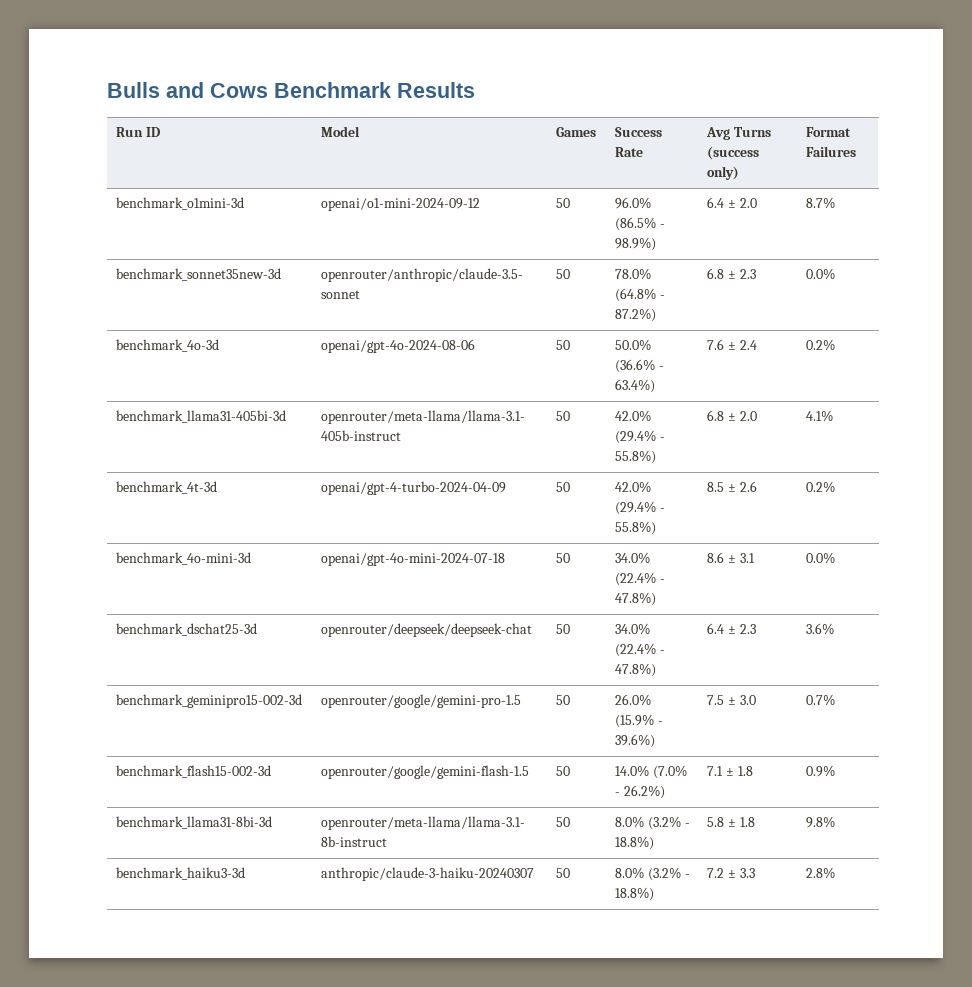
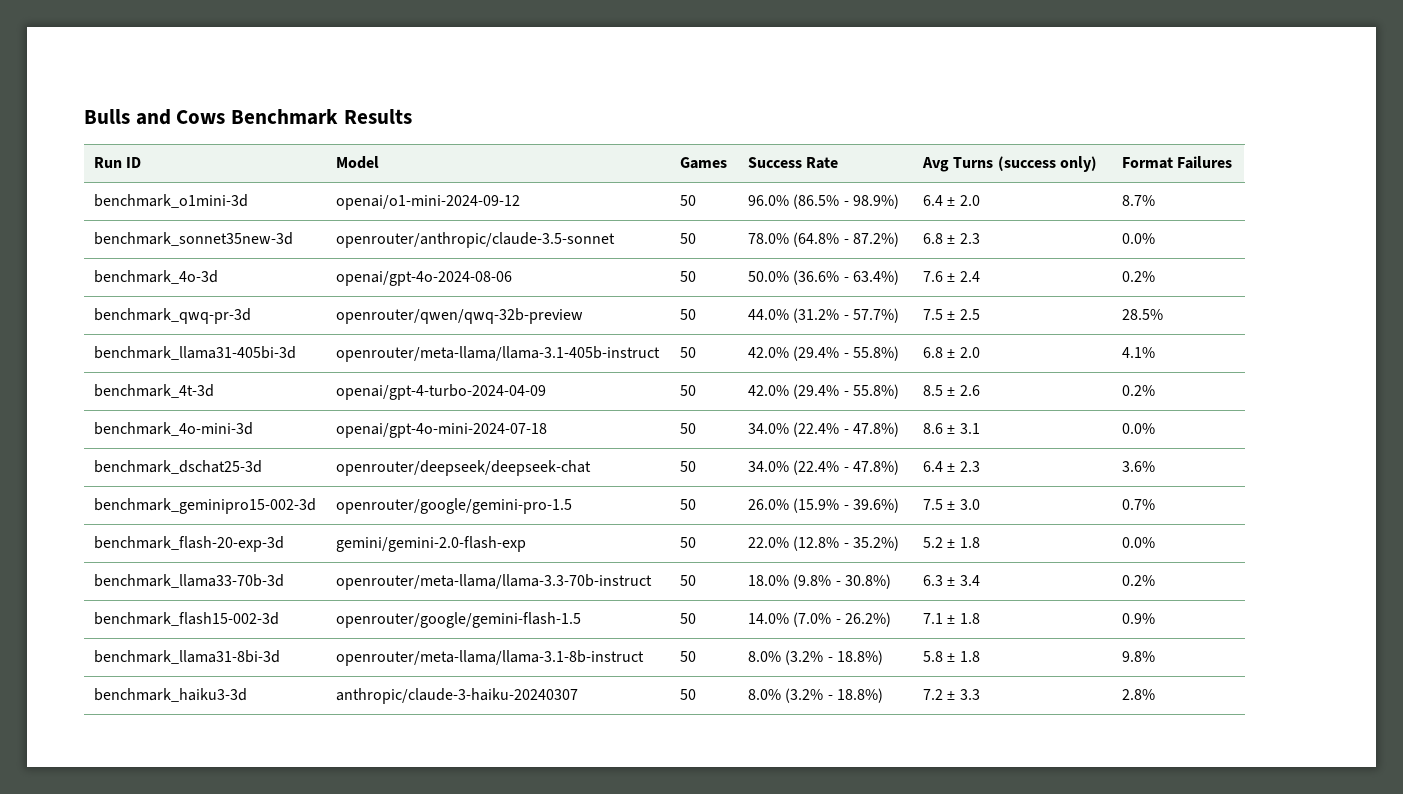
+ benchmark_qwq-pr-3d | openrouter/qwen/qwq-32b-preview | 50 | 44.0% (31.2% - 57.7%) | 7.5 ± 2.5 | 28.5%
+ benchmark_flash-20-exp-3d | gemini/gemini-2.0-flash-exp | 50 | 22.0% (12.8% - 35.2%) | 5.2 ± 1.8 | 0.0%
+ benchmark_llama33-70b-3d | openrouter/meta-llama/llama-3.3-70b-instruct | 50 | 18.0% (9.8% - 30.8%) | 6.3 ± 3.4 | 0.2%

